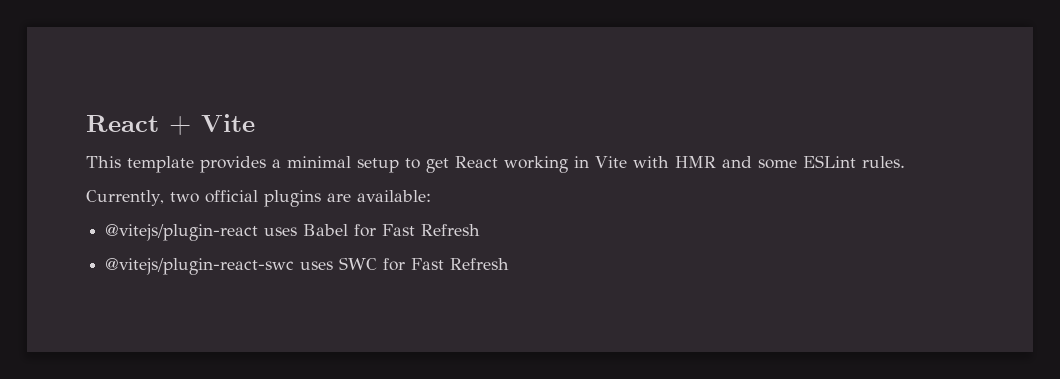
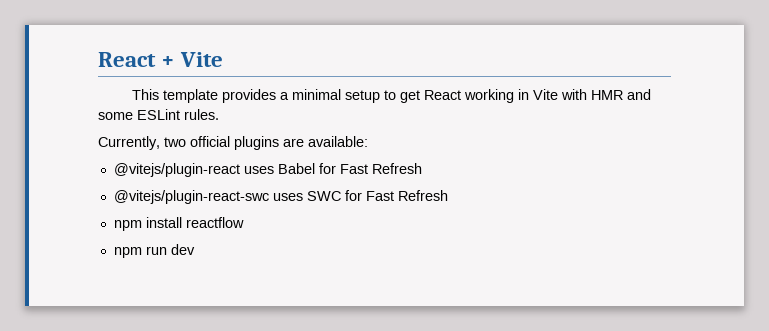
+ npm install reactflow
+ npm run dev

